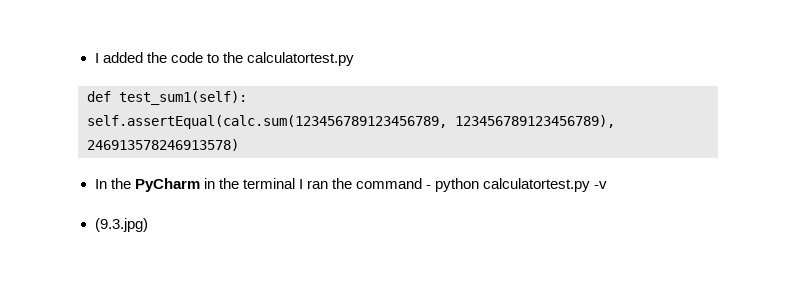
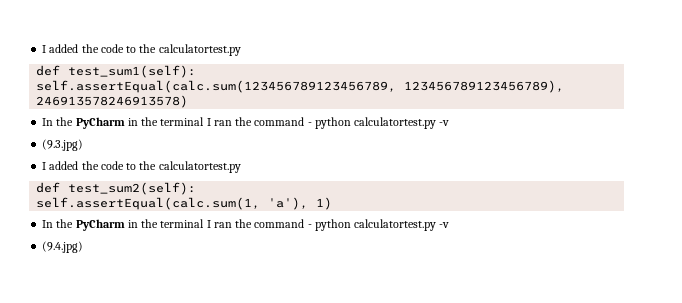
  (9.3.jpg)
+ I added the code to the calculatortest.py
+ def test_sum2(self):
+ self.assertEqual(calc.sum(1, 'a'), 1)
+ In the PyCharm in the terminal I ran the command - python calculatortest.py -v
+ (9.4.jpg)

